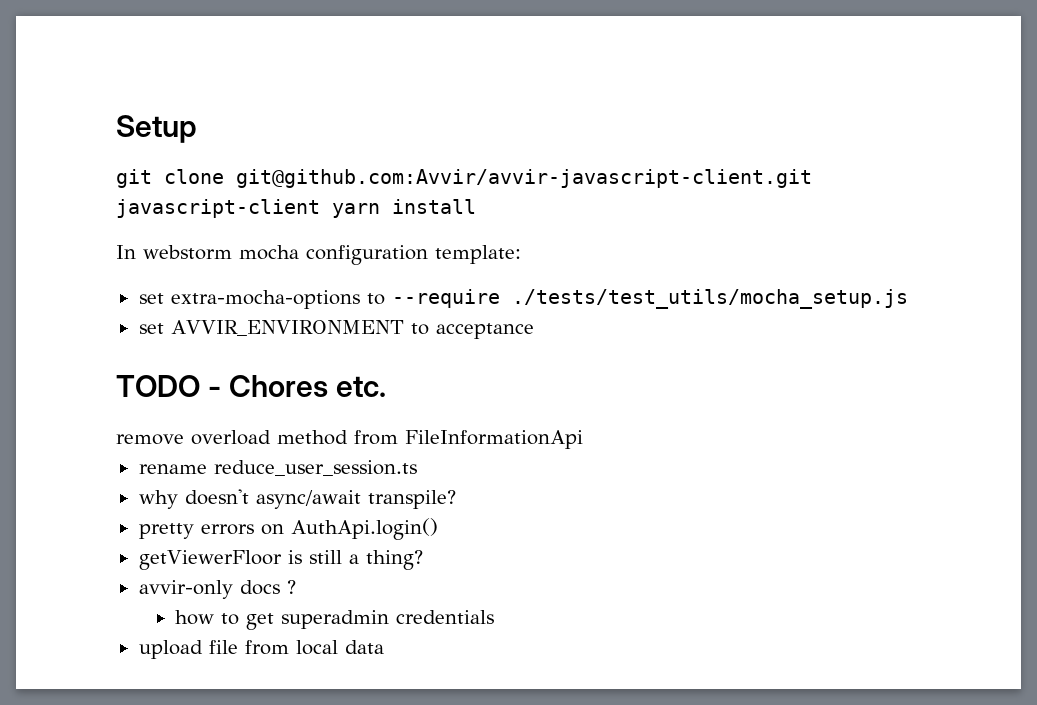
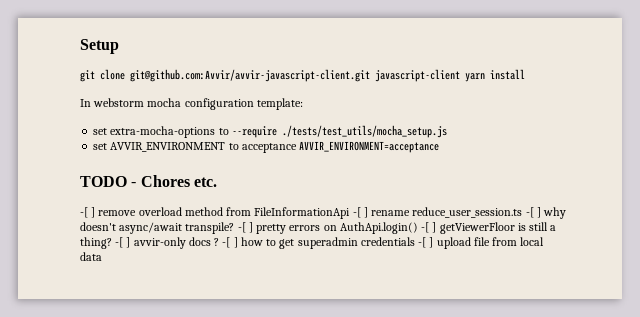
- set AVVIR_ENVIRONMENT to acceptance
+ set AVVIR_ENVIRONMENT to acceptance AVVIR_ENVIRONMENT=acceptance
- remove overload method from FileInformationApi
- rename reduce_user_session.ts
- why doesn't async/await transpile?
- pretty errors on AuthApi.login()
- getViewerFloor is still a thing?
- avvir-only docs ?
- how to get superadmin credentials
- upload file from local data
+ -[ ] remove overload method from FileInformationApi -[ ] rename reduce_user_session.ts -[ ] why doesn't async/await transpile? -[ ] pretty errors on AuthApi.login() -[ ] getViewerFloor is still a thing? -[ ] avvir-only docs ? -[ ] how to get superadmin credentials -[ ] upload file from local data

